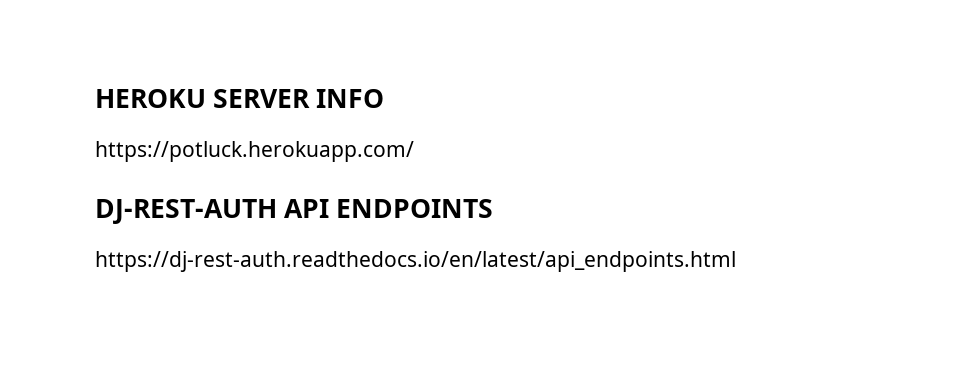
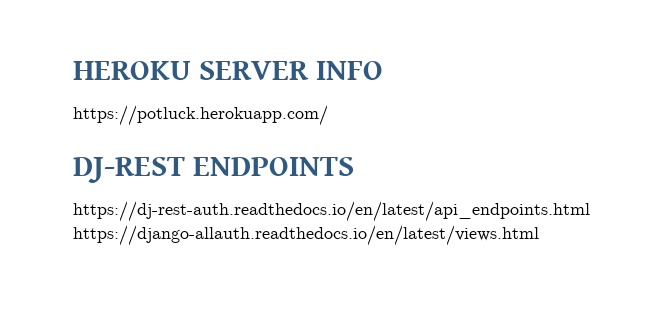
- DJ-REST-AUTH API ENDPOINTS
+ DJ-REST ENDPOINTS
- https://dj-rest-auth.readthedocs.io/en/latest/api_endpoints.html
+ https://dj-rest-auth.readthedocs.io/en/latest/api_endpoints.html https://django-allauth.readthedocs.io/en/latest/views.html

